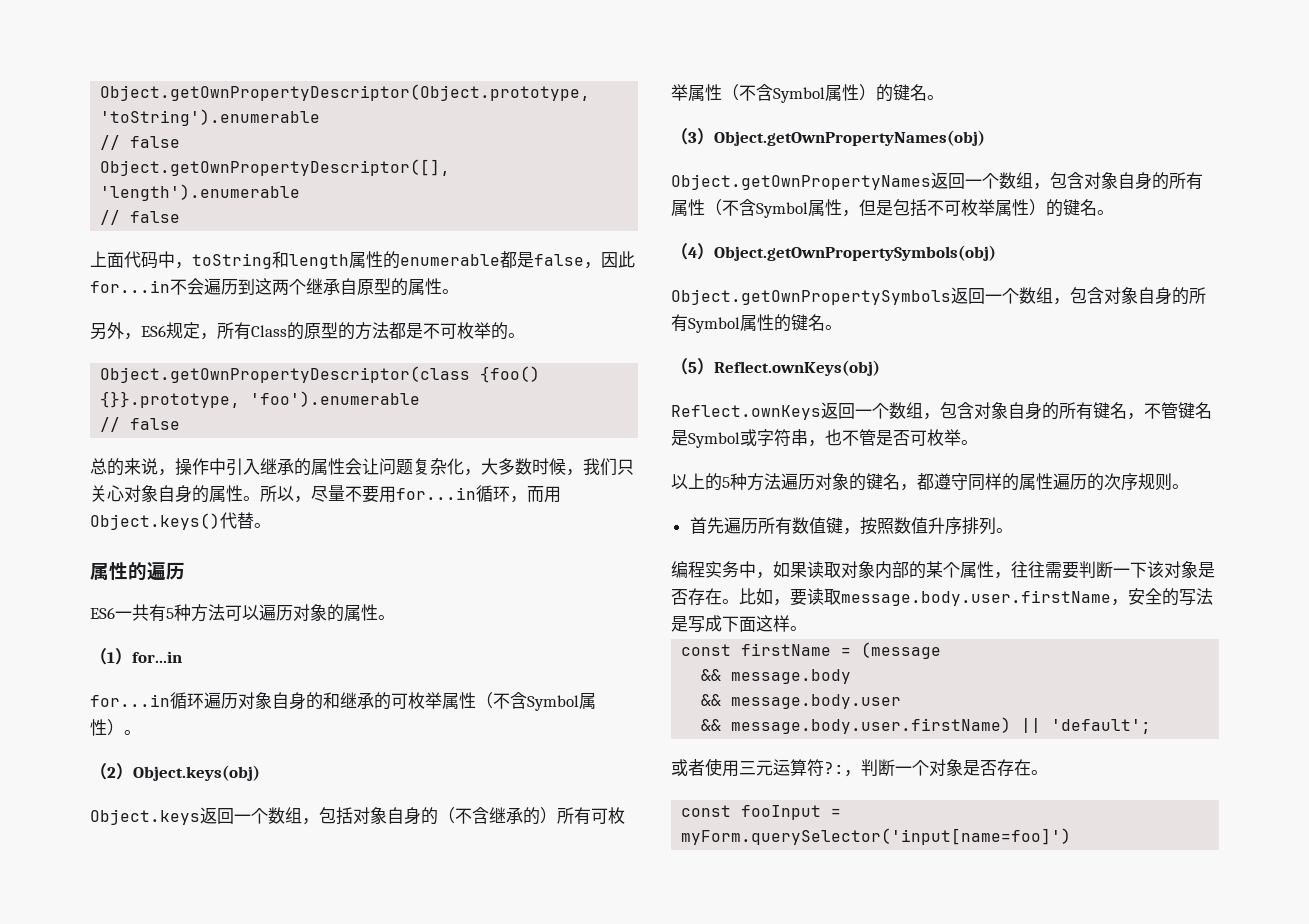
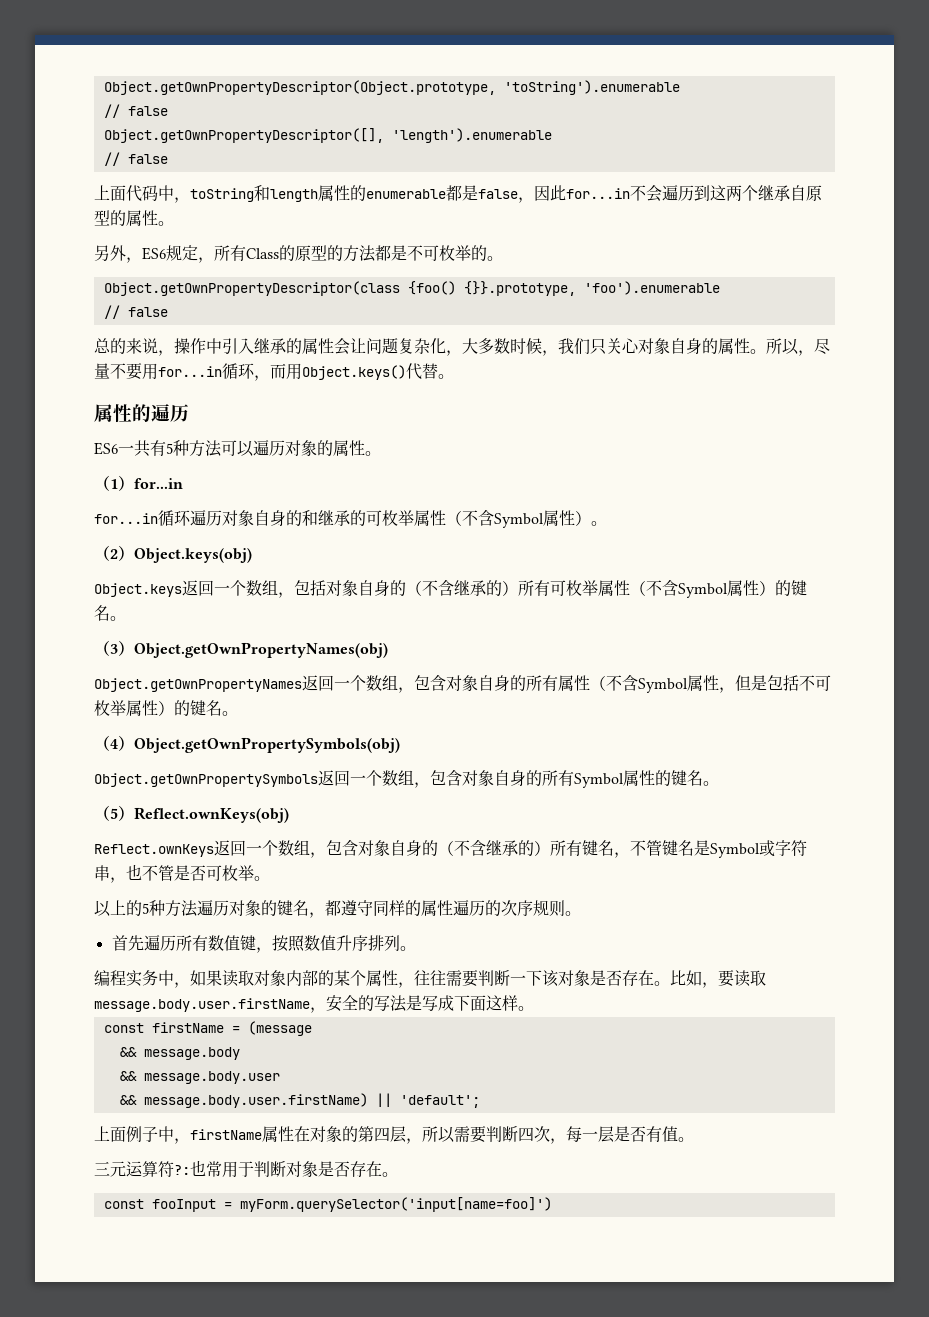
- Reflect.ownKeys返回一个数组，包含对象自身的所有键名，不管键名是Symbol或字符串，也不管是否可枚举。
+ Reflect.ownKeys返回一个数组，包含对象自身的（不含继承的）所有键名，不管键名是Symbol或字符串，也不管是否可枚举。
- 或者使用三元运算符?:，判断一个对象是否存在。
+ 上面例子中，firstName属性在对象的第四层，所以需要判断四次，每一层是否有值。
+ 三元运算符?:也常用于判断对象是否存在。

